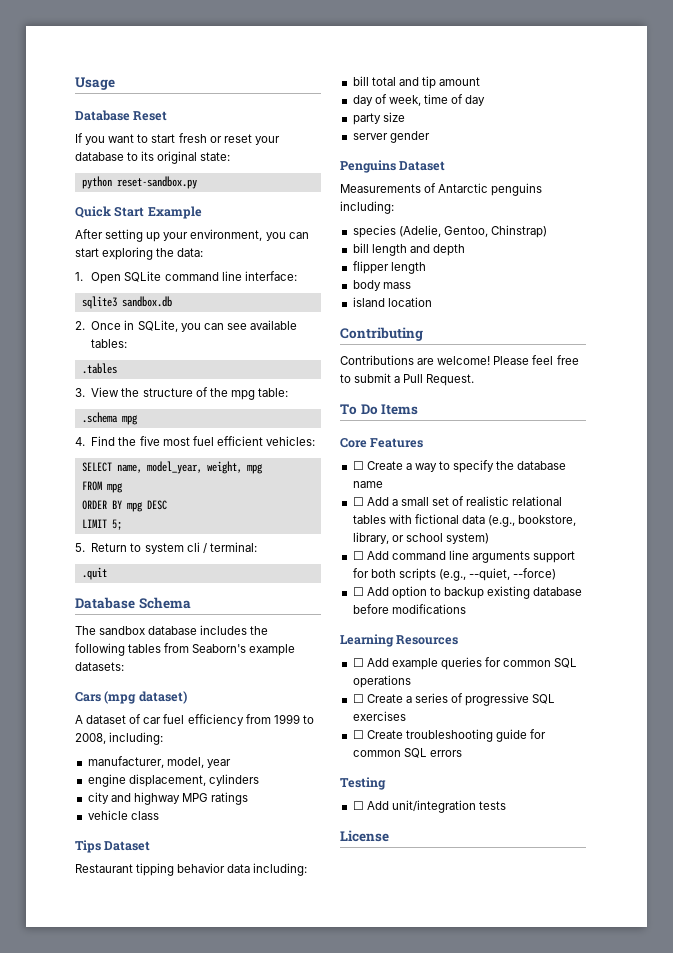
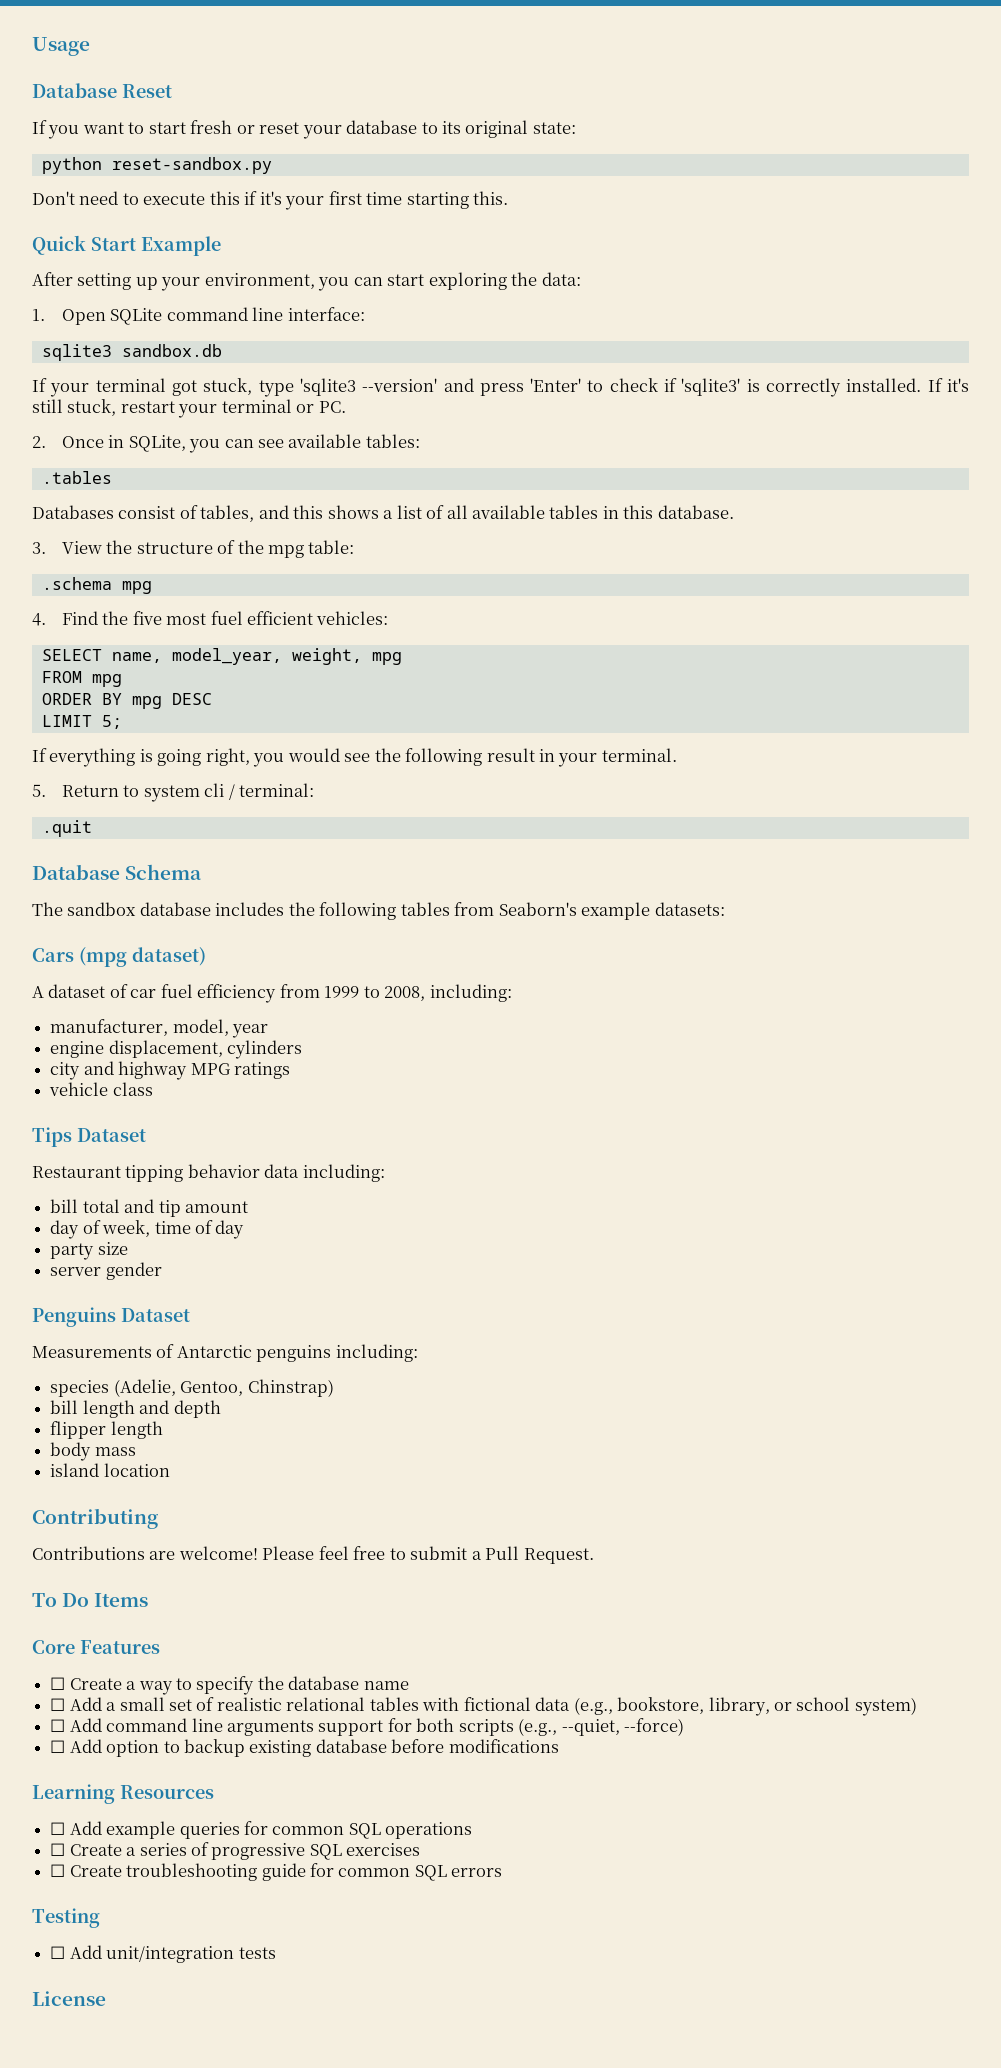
+ Don't need to execute this if it's your first time starting this.
+ If your terminal got stuck, type 'sqlite3 --version' and press 'Enter' to check if 'sqlite3' is correctly installed. If it's still stuck, restart your terminal or PC.
+ Databases consist of tables, and this shows a list of all available tables in this database.
+ If everything is going right, you would see the following result in your terminal.

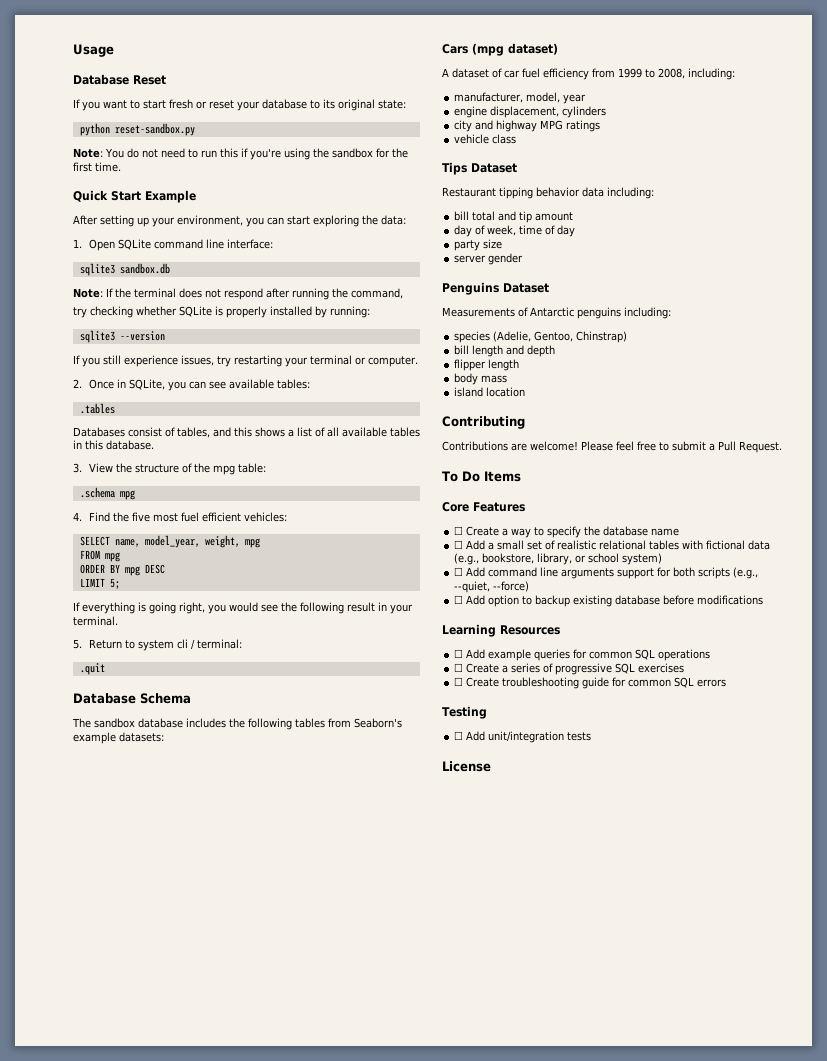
- Don't need to execute this if it's your first time starting this.
+ Note: You do not need to run this if you're using the sandbox for the first time.
- If your terminal got stuck, type 'sqlite3 --version' and press 'Enter' to check if 'sqlite3' is correctly installed. If it's still stuck, restart your terminal or PC.
+ Note: If the terminal does not respond after running the command,
+ try checking whether SQLite is properly installed by running:
+ sqlite3 --version
+ If you still experience issues, try restarting your terminal or computer.

